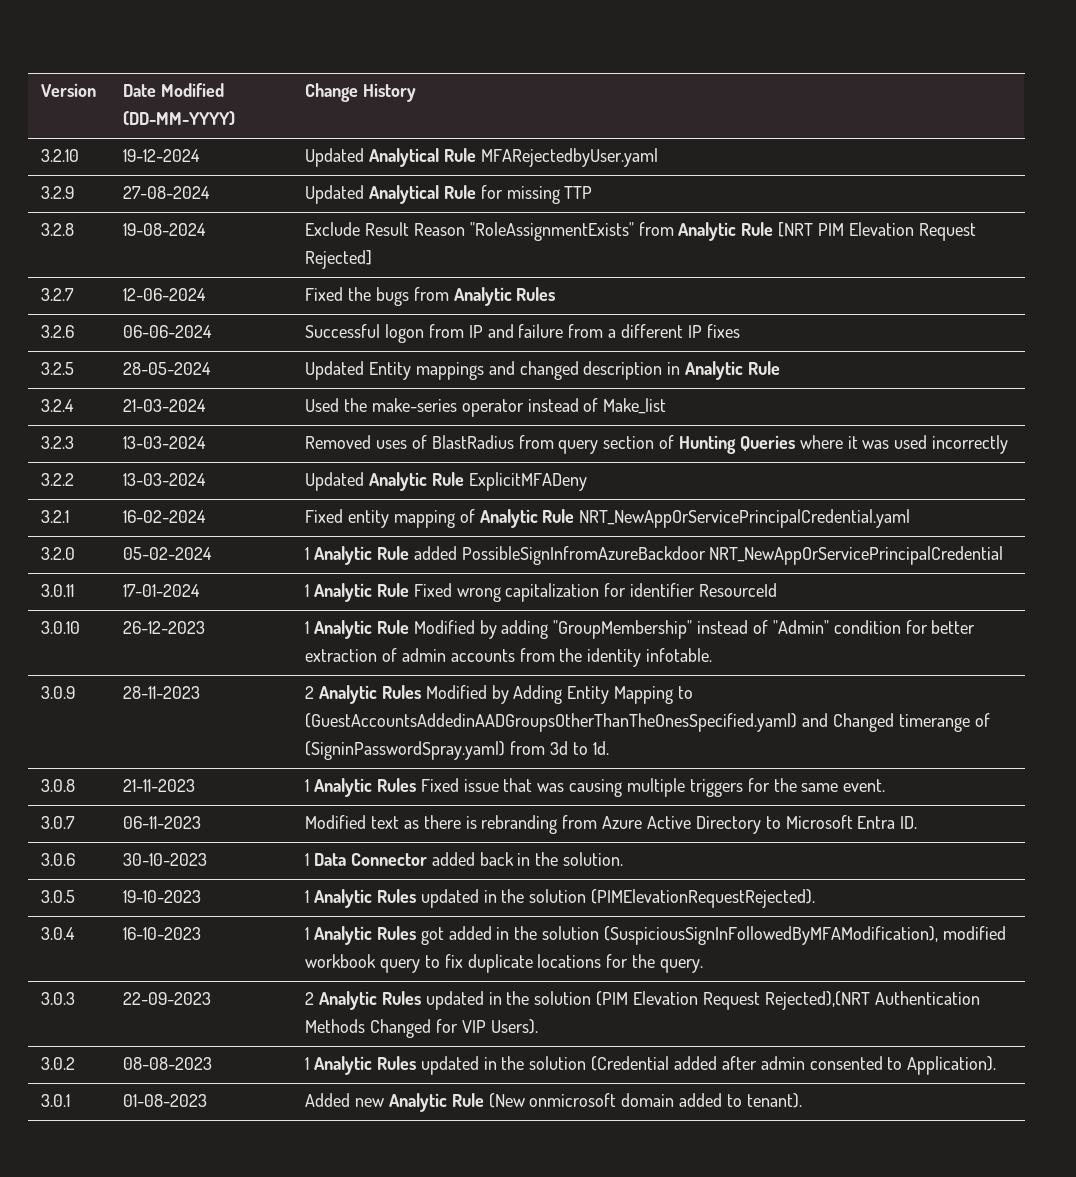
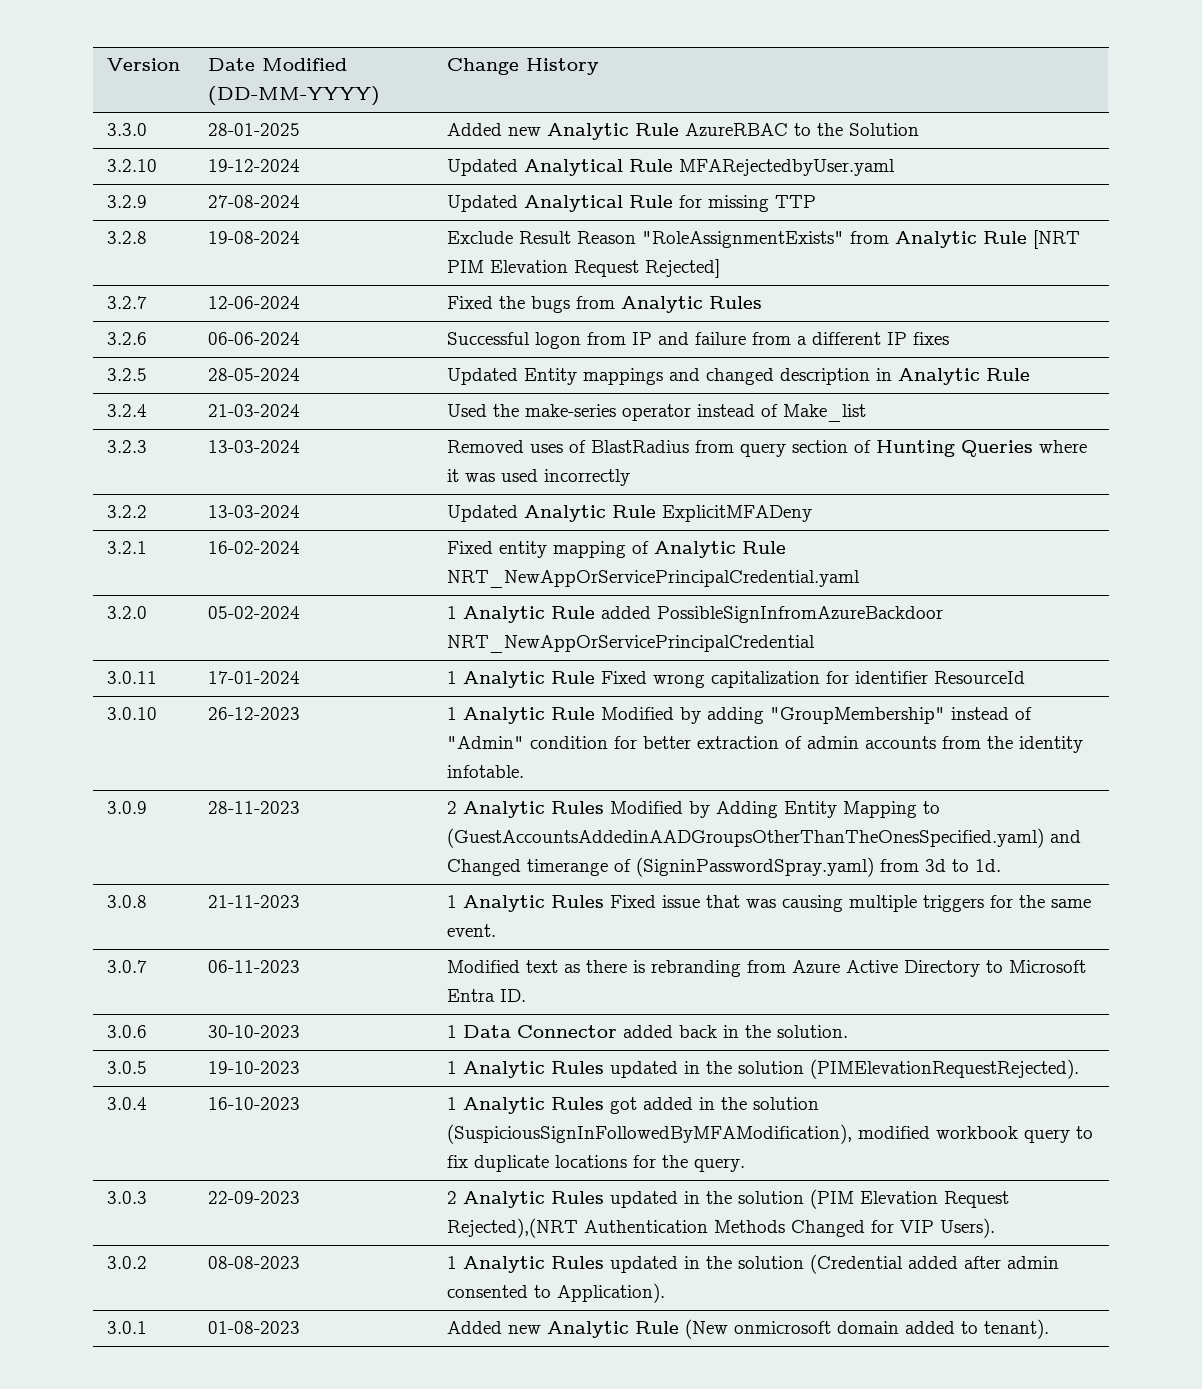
+ 3.3.0 | 28-01-2025 | Added new Analytic Rule AzureRBAC to the Solution

